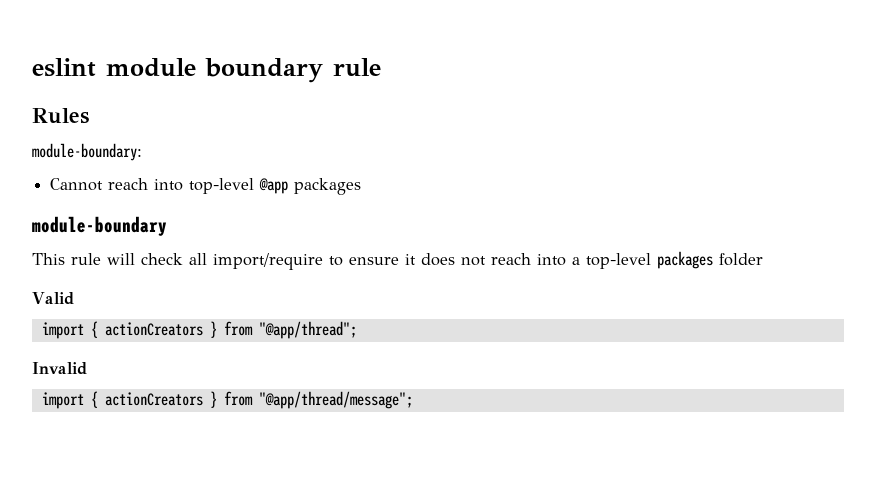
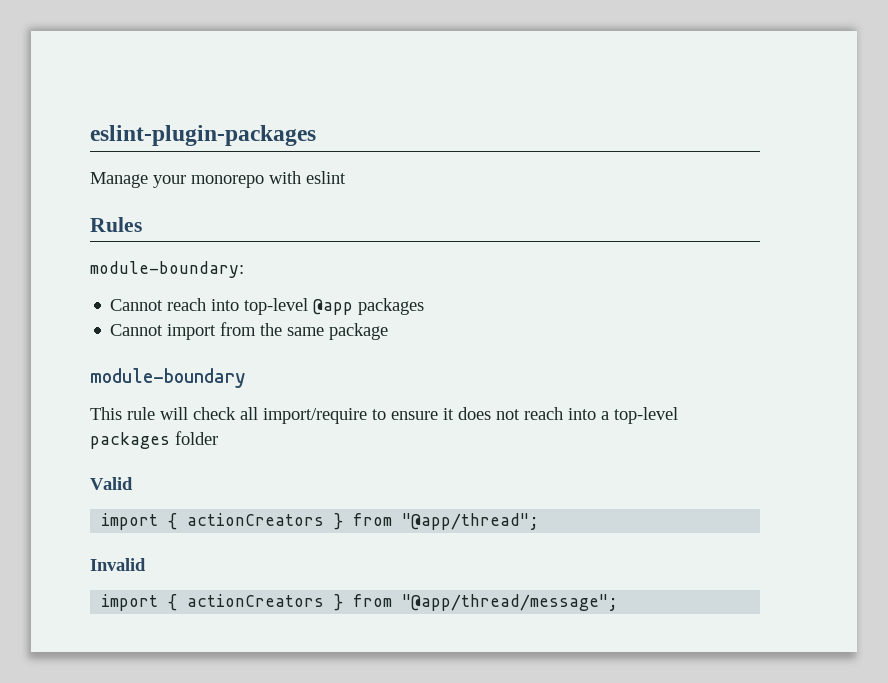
- eslint module boundary rule
+ eslint-plugin-packages
+ Manage your monorepo with eslint
+ Cannot import from the same package

